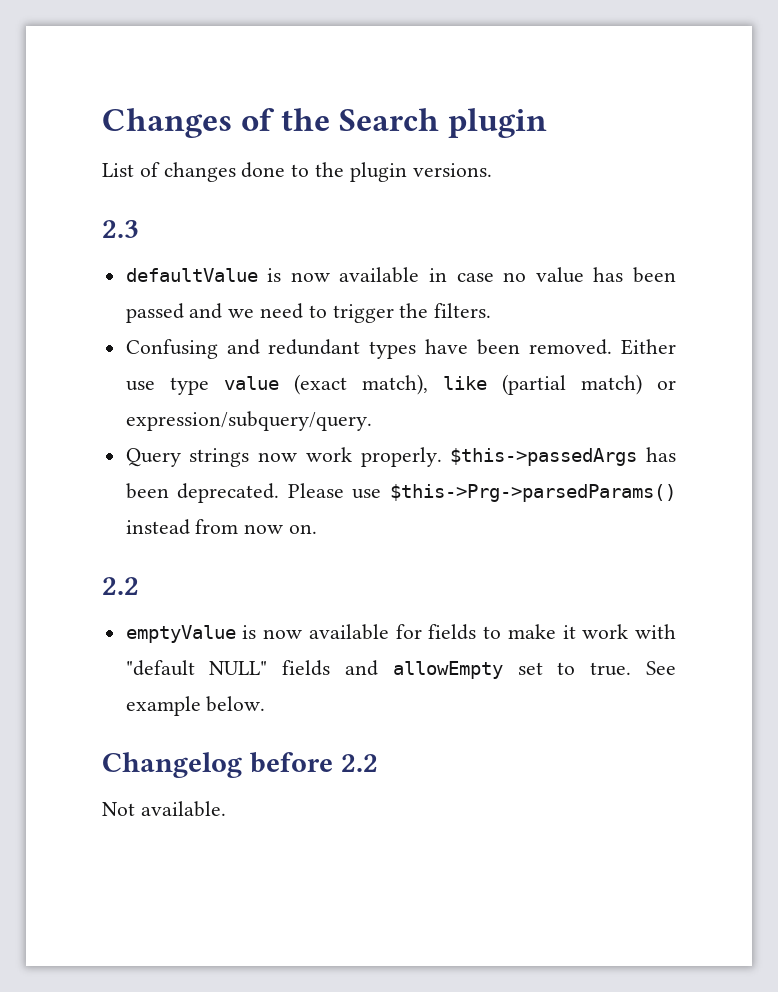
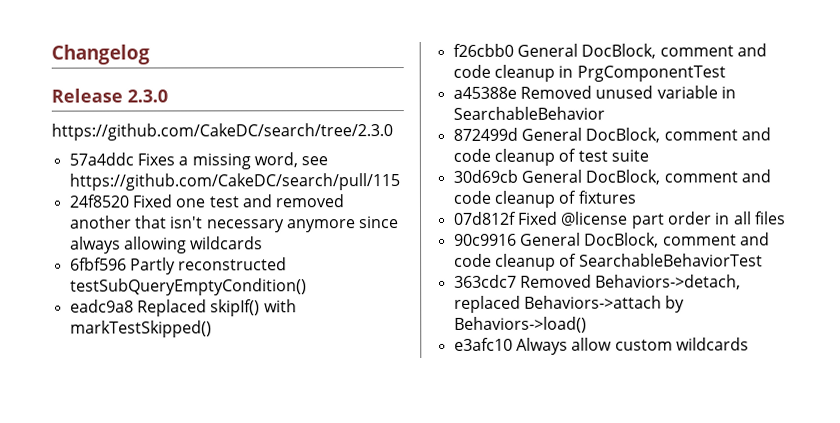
- Changes of the Search plugin
- List of changes done to the plugin versions.
- 2.3
- defaultValue is now available in case no value has been passed and we need to trigger the filters.
- Confusing and redundant types have been removed. Either use type value (exact match), like (partial match) or expression/subquery/query.
- Query strings now work properly. $this->passedArgs has been deprecated. Please use $this->Prg->parsedParams() instead from now on.
- 2.2
- emptyValue is now available for fields to make it work with "default NULL" fields and allowEmpty set to true. See example below.
- Changelog before 2.2
- Not available.
+ Changelog
+ Release 2.3.0
+ https://github.com/CakeDC/search/tree/2.3.0
+ 57a4ddc Fixes a missing word, see https://github.com/CakeDC/search/pull/115
+ 24f8520 Fixed one test and removed another that isn't necessary anymore since always allowing wildcards
+ 6fbf596 Partly reconstructed testSubQueryEmptyCondition()
+ eadc9a8 Replaced skipIf() with markTestSkipped()
+ f26cbb0 General DocBlock, comment and code cleanup in PrgComponentTest
+ a45388e Removed unused variable in SearchableBehavior
+ 872499d General DocBlock, comment and code cleanup of test suite
+ 30d69cb General DocBlock, comment and code cleanup of fixtures
+ 07d812f Fixed @license part order in all files
+ 90c9916 General DocBlock, comment and code cleanup of SearchableBehaviorTest
+ 363cdc7 Removed Behaviors->detach, replaced Behaviors->attach by Behaviors->load()
+ e3afc10 Always allow custom wildcards

